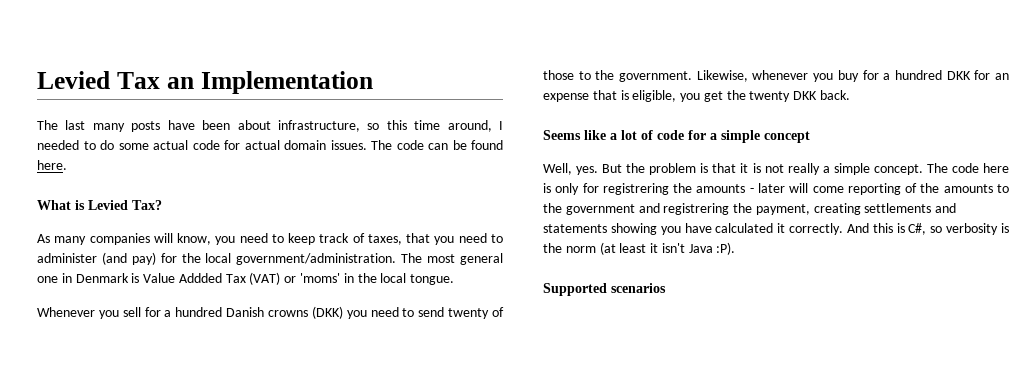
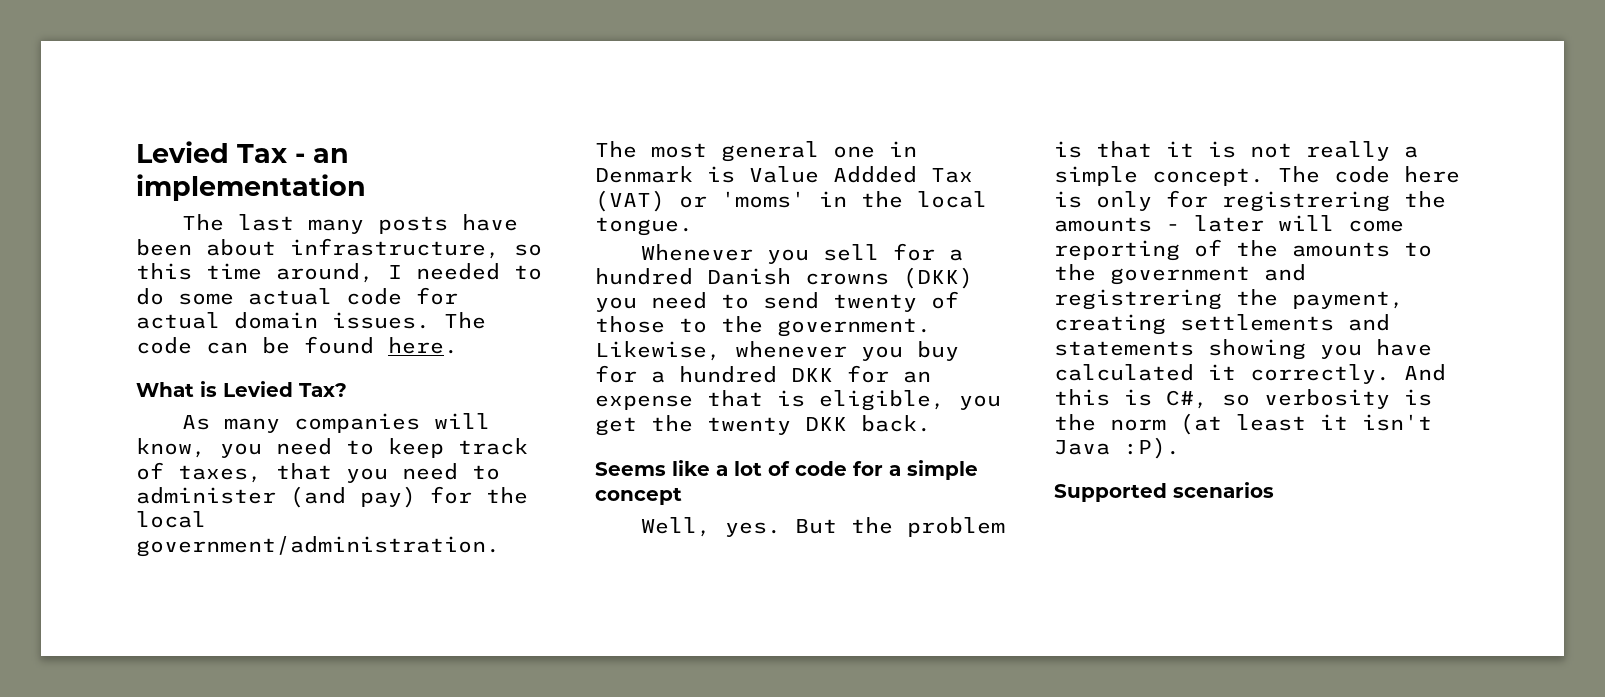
- Levied Tax an Implementation
+ Levied Tax - an implementation

